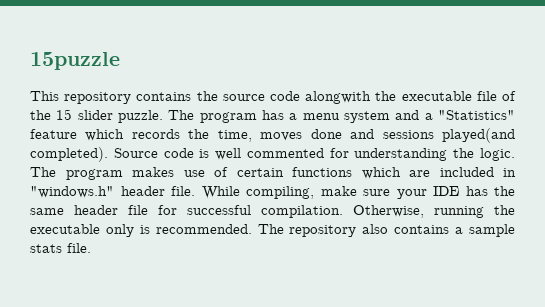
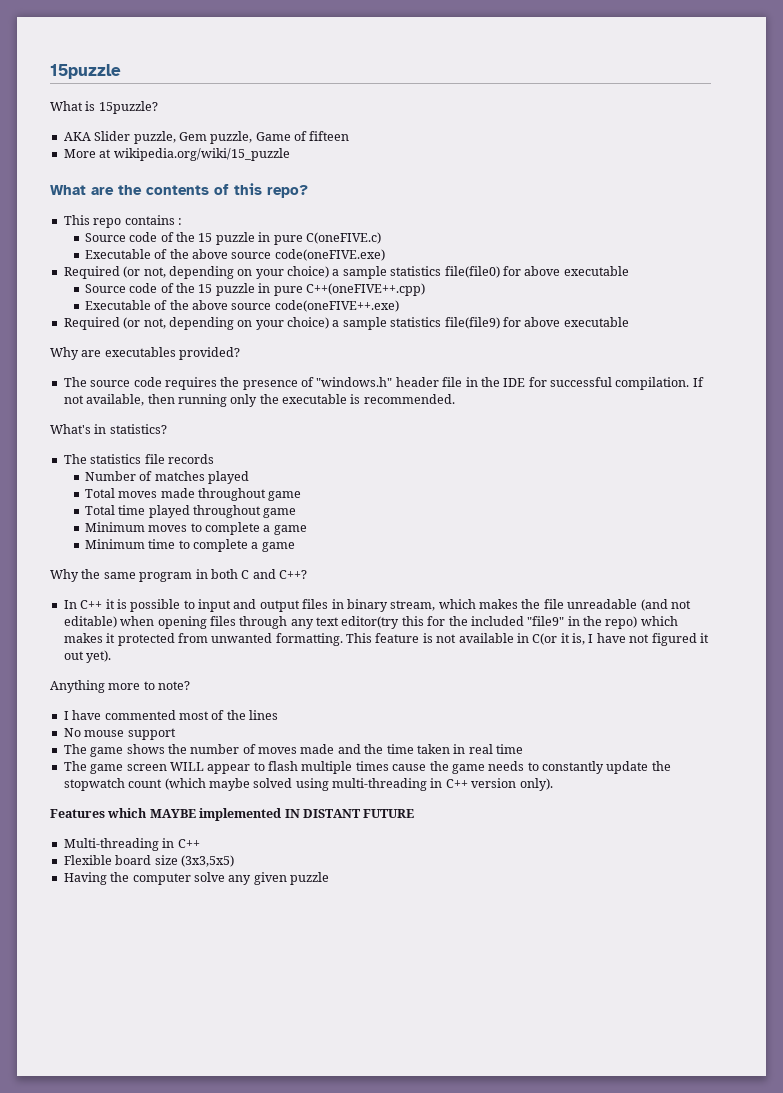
- This repository contains the source code alongwith the executable file of the 15 slider puzzle. The program has a menu system and a "Statistics" feature which records the time, moves done and sessions played(and completed). Source code is well commented for understanding the logic. The program makes use of certain functions which are included in "windows.h" header file. While compiling, make sure your IDE has the same header file for successful compilation. Otherwise, running the executable only is recommended. The repository also contains a sample stats file.
+ What is 15puzzle?
+ AKA Slider puzzle, Gem puzzle, Game of fifteen
+ More at wikipedia.org/wiki/15_puzzle
+ What are the contents of this repo?
+ This repo contains :
+ Source code of the 15 puzzle in pure C(oneFIVE.c)
+ Executable of the above source code(oneFIVE.exe)
+ Required (or not, depending on your choice) a sample statistics file(file0) for above executable
+ Source code of the 15 puzzle in pure C++(oneFIVE++.cpp)
+ Executable of the above source code(oneFIVE++.exe)
+ Required (or not, depending on your choice) a sample statistics file(file9) for above executable
+ Why are executables provided?
+ The source code requires the presence of "windows.h" header file in the IDE for successful compilation. If not available, then running only the executable is recommended.
+ What's in statistics?
+ The statistics file records
+ Number of matches played
+ Total moves made throughout game
+ Total time played throughout game
+ Minimum moves to complete a game
+ Minimum time to complete a game
+ Why the same program in both C and C++?
+ In C++ it is possible to input and output files in binary stream, which makes the file unreadable (and not editable) when opening files through any text editor(try this for the included "file9" in the repo) which makes it protected from unwanted formatting. This feature is not available in C(or it is, I have not figured it out yet).
+ Anything more to note?
+ I have commented most of the lines
+ No mouse support
+ The game shows the number of moves made and the time taken in real time
+ The game screen WILL appear to flash multiple times cause the game needs to constantly update the stopwatch count (which maybe solved using multi-threading in C++ version only).
+ Features which MAYBE implemented IN DISTANT FUTURE
+ Multi-threading in C++
+ Flexible board size (3x3,5x5)
+ Having the computer solve any given puzzle

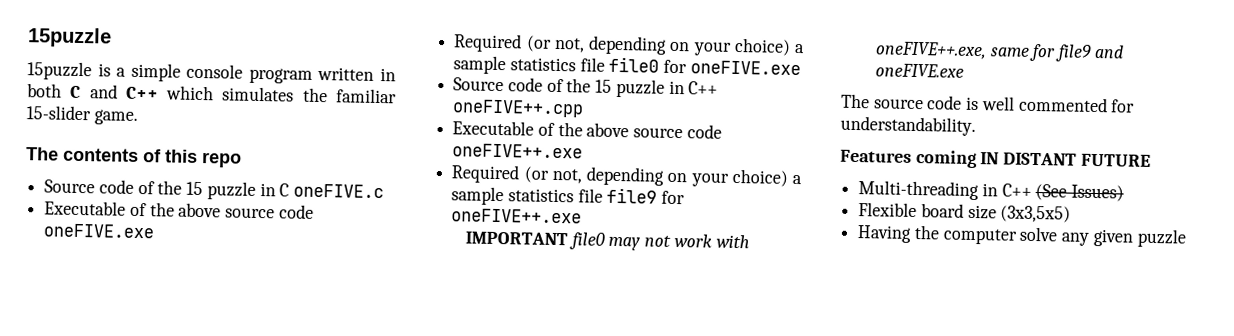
- What is 15puzzle?
- AKA Slider puzzle, Gem puzzle, Game of fifteen
- More at wikipedia.org/wiki/15_puzzle
- What are the contents of this repo?
- This repo contains :
- Source code of the 15 puzzle in pure C(oneFIVE.c)
- Executable of the above source code(oneFIVE.exe)
+ 15puzzle is a simple console program written in both C and C++ which simulates the familiar 15-slider game.
+ The contents of this repo
+ Source code of the 15 puzzle in C oneFIVE.c
+ Executable of the above source code oneFIVE.exe
- Required (or not, depending on your choice) a sample statistics file(file0) for above executable
- Source code of the 15 puzzle in pure C++(oneFIVE++.cpp)
- Executable of the above source code(oneFIVE++.exe)
+ Required (or not, depending on your choice) a sample statistics file file0 for oneFIVE.exe
+ Source code of the 15 puzzle in C++ oneFIVE++.cpp
+ Executable of the above source code oneFIVE++.exe
- Required (or not, depending on your choice) a sample statistics file(file9) for above executable
- Why are executables provided?
- The source code requires the presence of "windows.h" header file in the IDE for successful compilation. If not available, then running only the executable is recommended.
- What's in statistics?
- The statistics file records
- Number of matches played
- Total moves made throughout game
- Total time played throughout game
- Minimum moves to complete a game
- Minimum time to complete a game
- Why the same program in both C and C++?
- In C++ it is possible to input and output files in binary stream, which makes the file unreadable (and not editable) when opening files through any text editor(try this for the included "file9" in the repo) which makes it protected from unwanted formatting. This feature is not available in C(or it is, I have not figured it out yet).
- Anything more to note?
- I have commented most of the lines
- No mouse support
- The game shows the number of moves made and the time taken in real time
- The game screen WILL appear to flash multiple times cause the game needs to constantly update the stopwatch count (which maybe solved using multi-threading in C++ version only).
- Features which MAYBE implemented IN DISTANT FUTURE
+ Required (or not, depending on your choice) a sample statistics file file9 for oneFIVE++.exe
+ IMPORTANT file0 may not work with oneFIVE++.exe, same for file9 and oneFIVE.exe
+ The source code is well commented for understandability.
+ Features coming IN DISTANT FUTURE
- Multi-threading in C++
+ Multi-threading in C++ (See Issues)

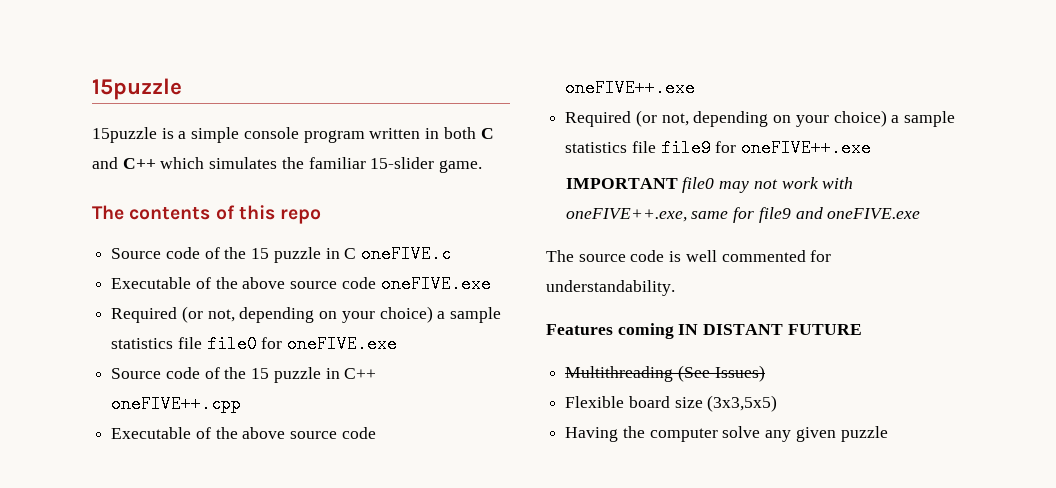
- Multi-threading in C++ (See Issues)
+ Multithreading (See Issues)

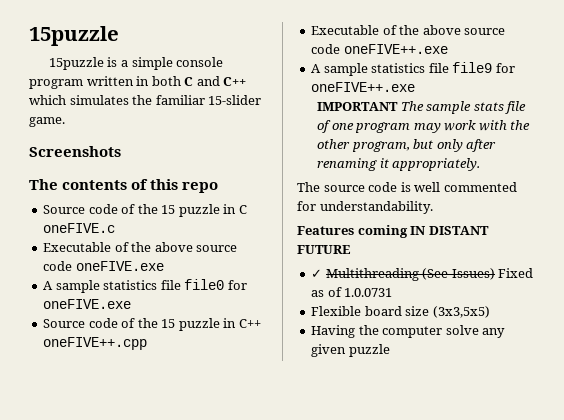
+ Screenshots
- Required (or not, depending on your choice) a sample statistics file file0 for oneFIVE.exe
+ A sample statistics file file0 for oneFIVE.exe
- Required (or not, depending on your choice) a sample statistics file file9 for oneFIVE++.exe
+ A sample statistics file file9 for oneFIVE++.exe
- IMPORTANT file0 may not work with oneFIVE++.exe, same for file9 and oneFIVE.exe
+ IMPORTANT The sample stats file of one program may work with the other program, but only after renaming it appropriately.
- Multithreading (See Issues)
+ ✓ Multithreading (See Issues) Fixed as of 1.0.0731

